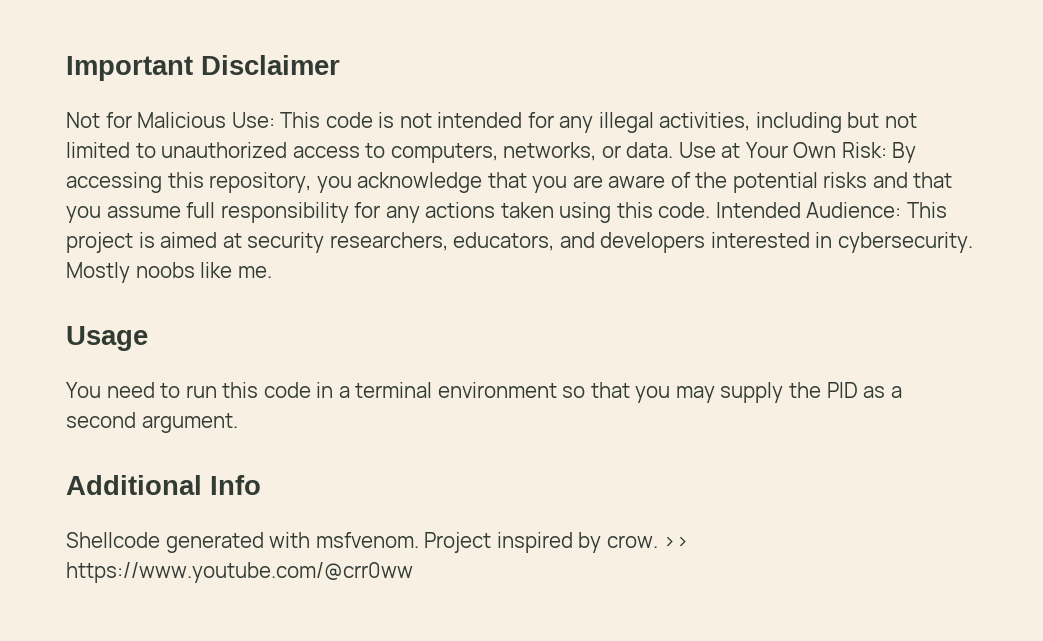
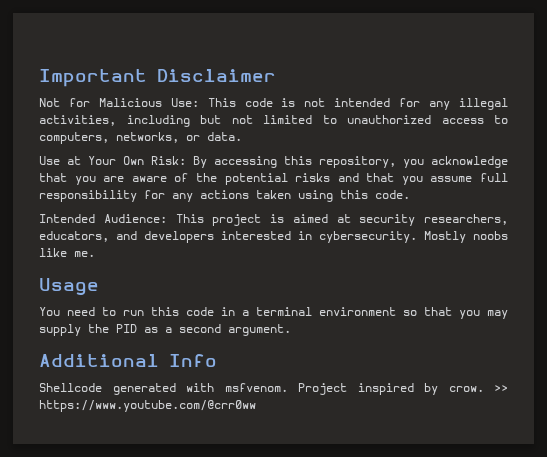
- This code is not intended for any illegal activities, including but not limited to unauthorized access to computers, networks, or data. Use at Your Own Risk:
+ This code is not intended for any illegal activities, including but not limited to unauthorized access to computers, networks, or data.
+ Use at Your Own Risk:
- By accessing this repository, you acknowledge that you are aware of the potential risks and that you assume full responsibility for any actions taken using this code. Intended Audience:
+ By accessing this repository, you acknowledge that you are aware of the potential risks and that you assume full responsibility for any actions taken using this code.
+ Intended Audience:

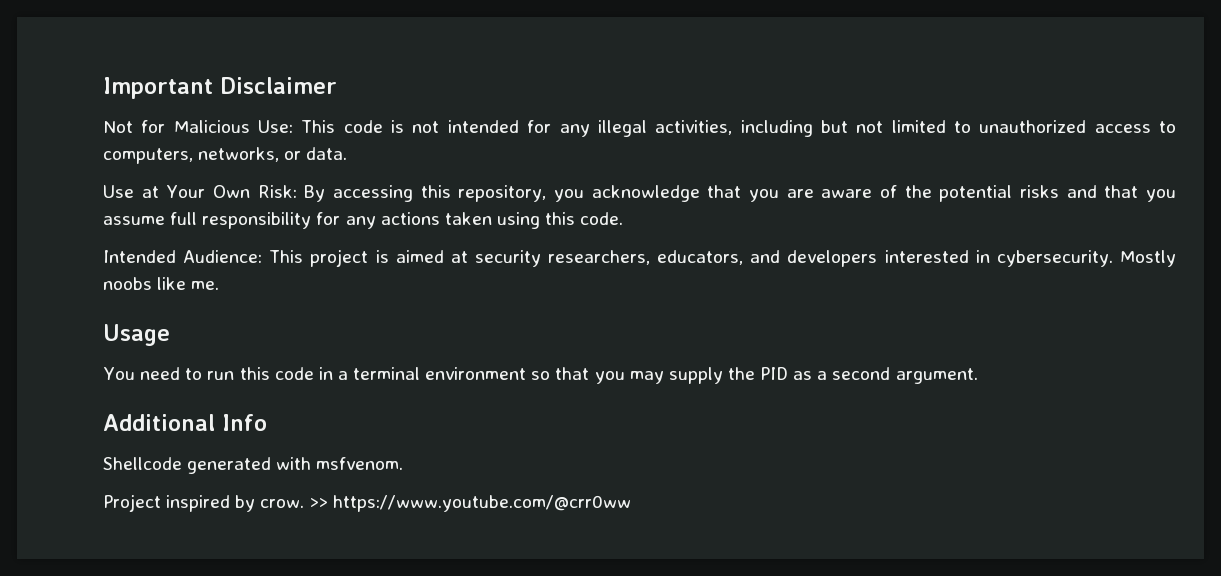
- Shellcode generated with msfvenom. Project inspired by crow.
+ Shellcode generated with msfvenom.
+ Project inspired by crow.

